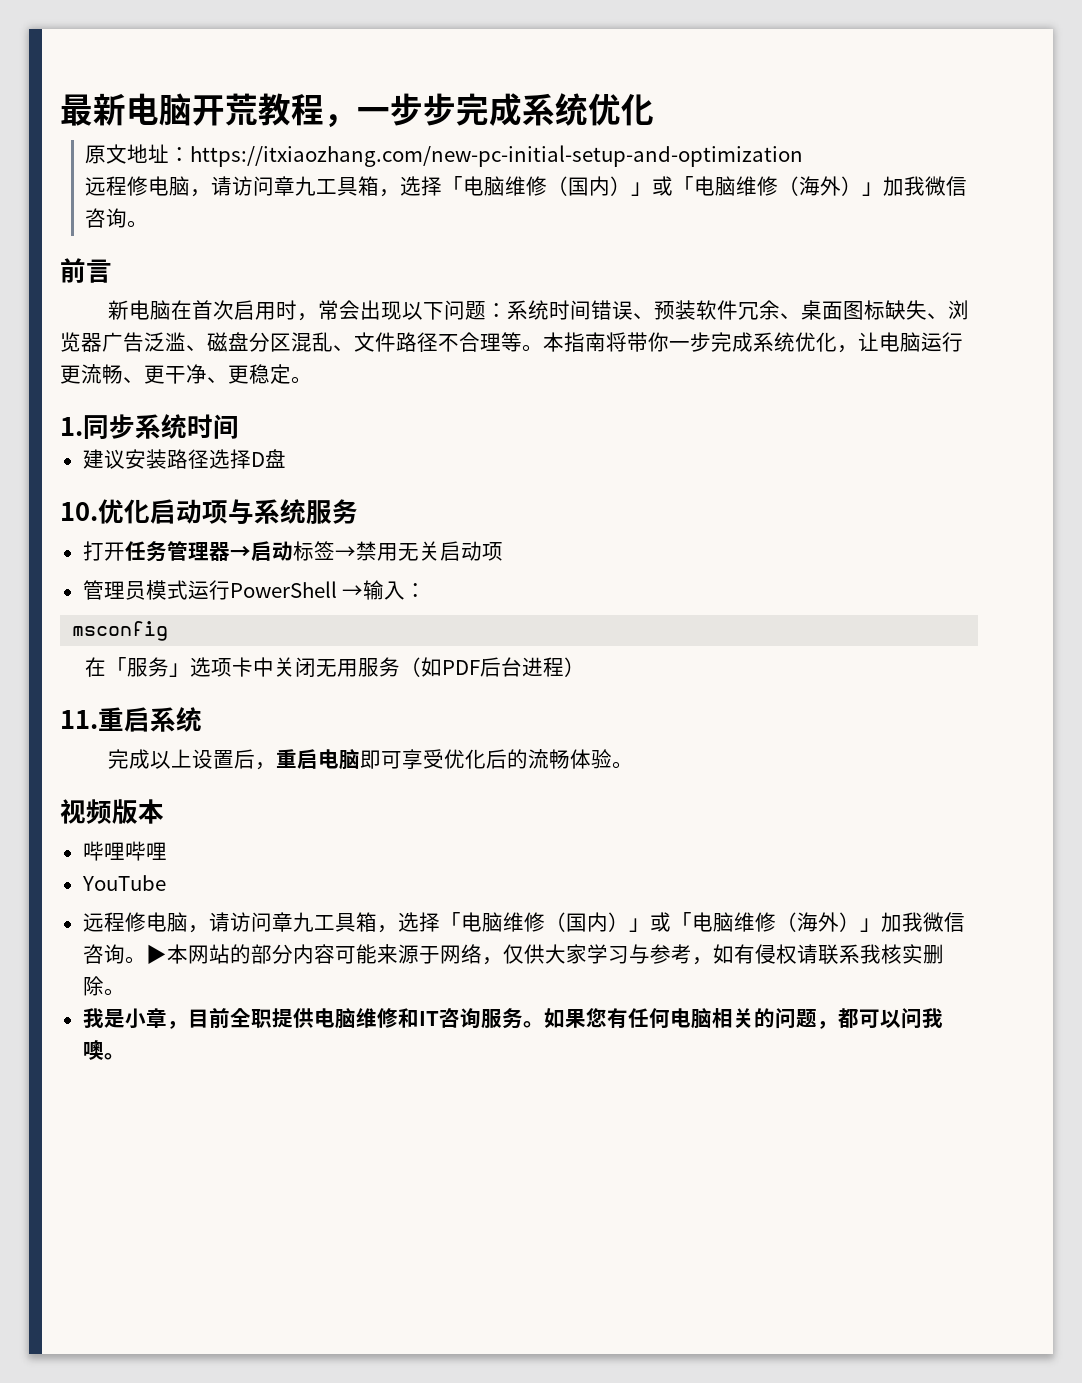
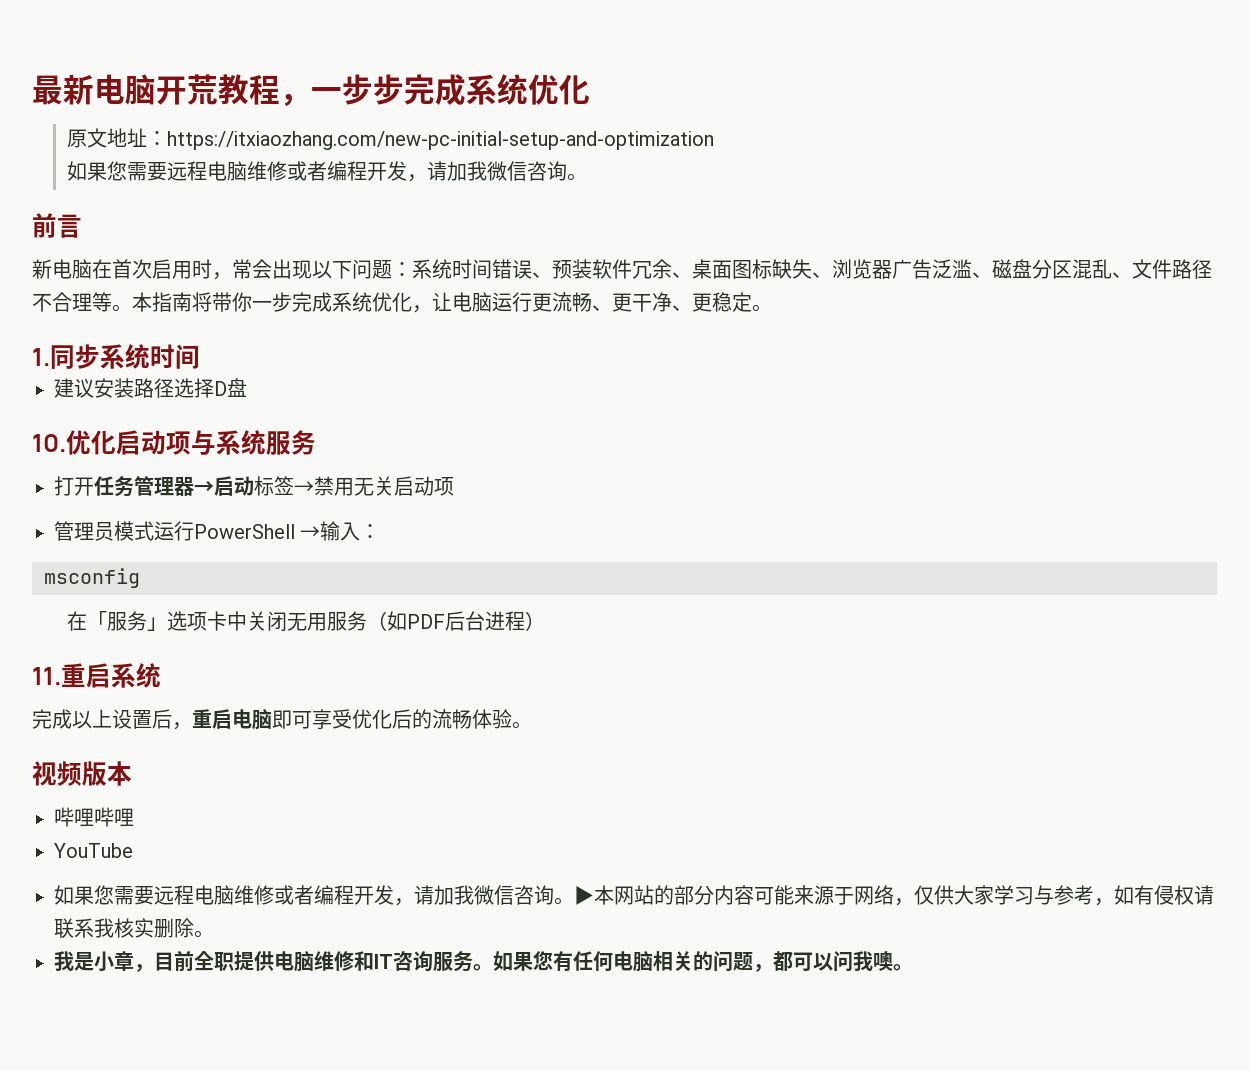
  原文地址：https://itxiaozhang.com/new-pc-initial-setup-and-optimization
- 远程修电脑，请访问章九工具箱，选择「电脑维修（国内）」或「电脑维修（海外）」加我微信咨询。
+ 如果您需要远程电脑维修或者编程开发，请加我微信咨询。
  YouTube
- 远程修电脑，请访问章九工具箱，选择「电脑维修（国内）」或「电脑维修（海外）」加我微信咨询。
+ 如果您需要远程电脑维修或者编程开发，请加我微信咨询。

